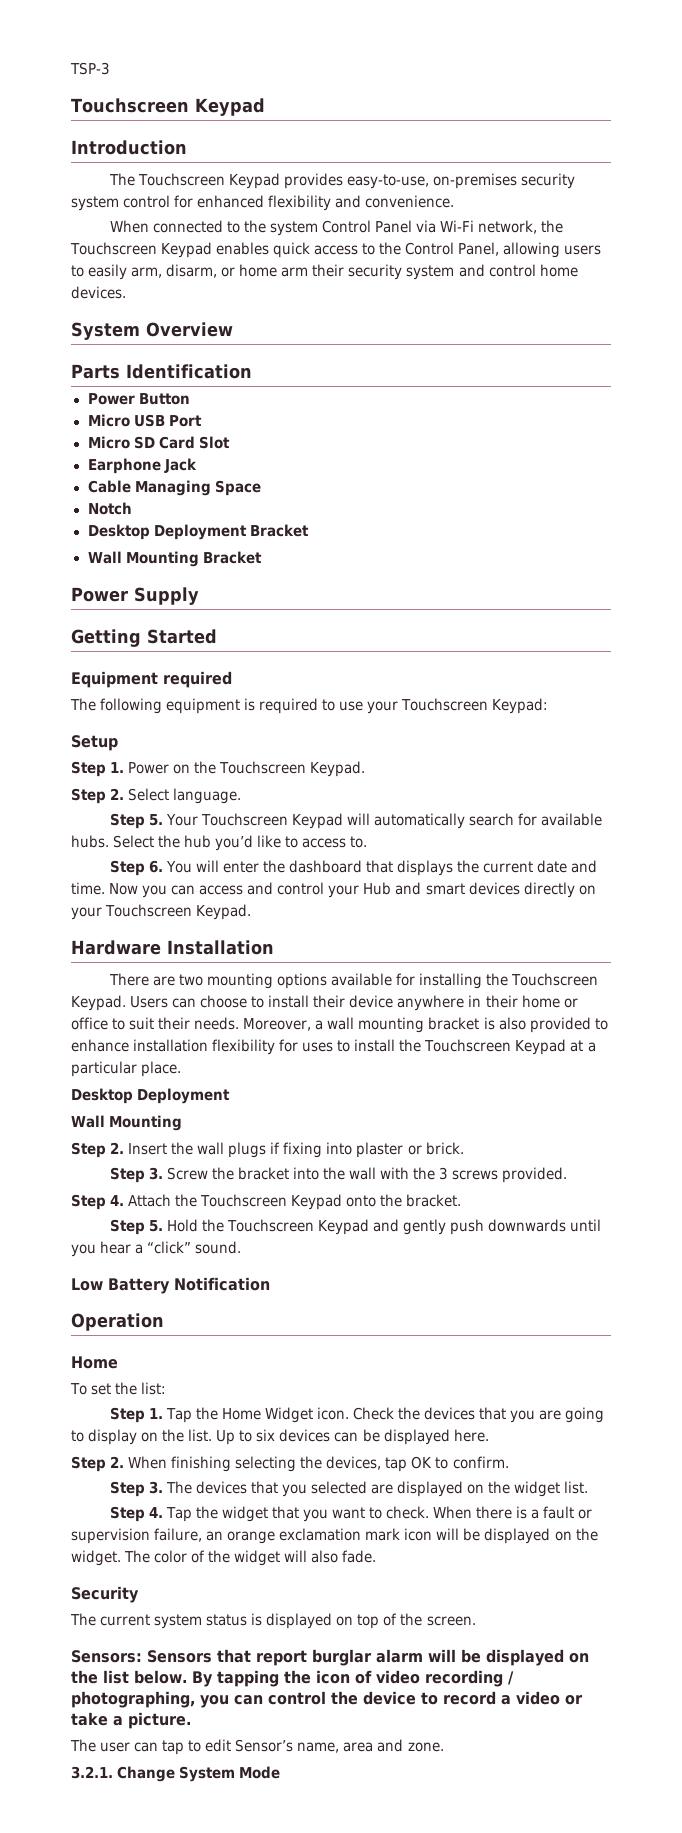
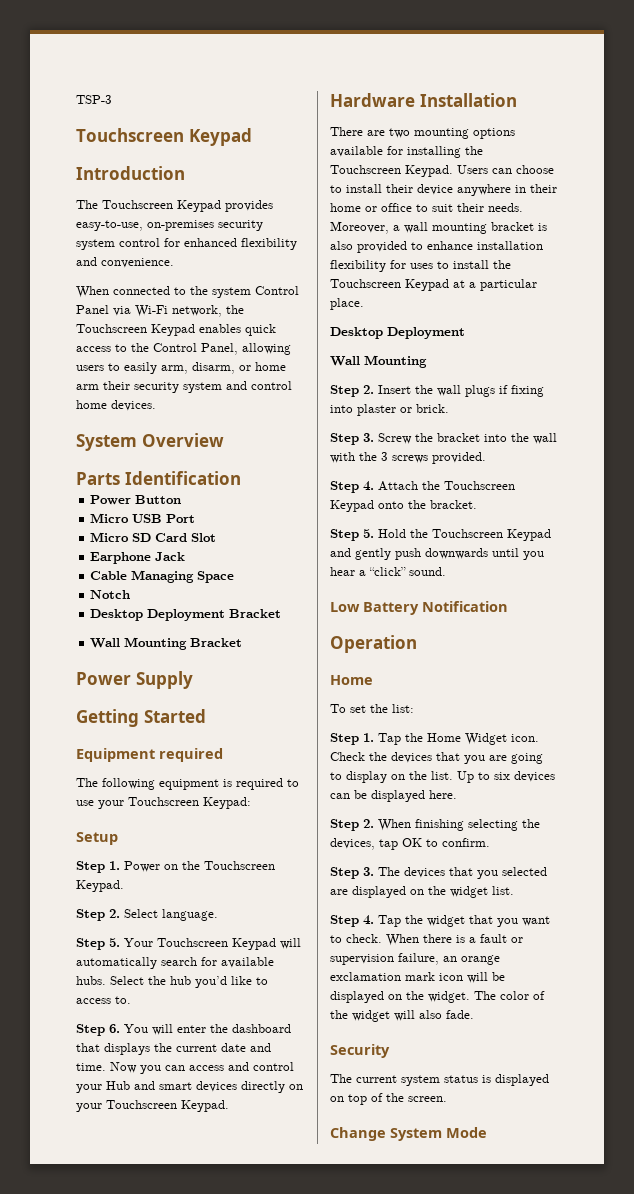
- Sensors: Sensors that report burglar alarm will be displayed on the list below. By tapping the icon of video recording / photographing, you can control the device to record a video or take a picture.
- The user can tap to edit Sensor’s name, area and zone.
- 3.2.1. Change System Mode
+ Change System Mode

